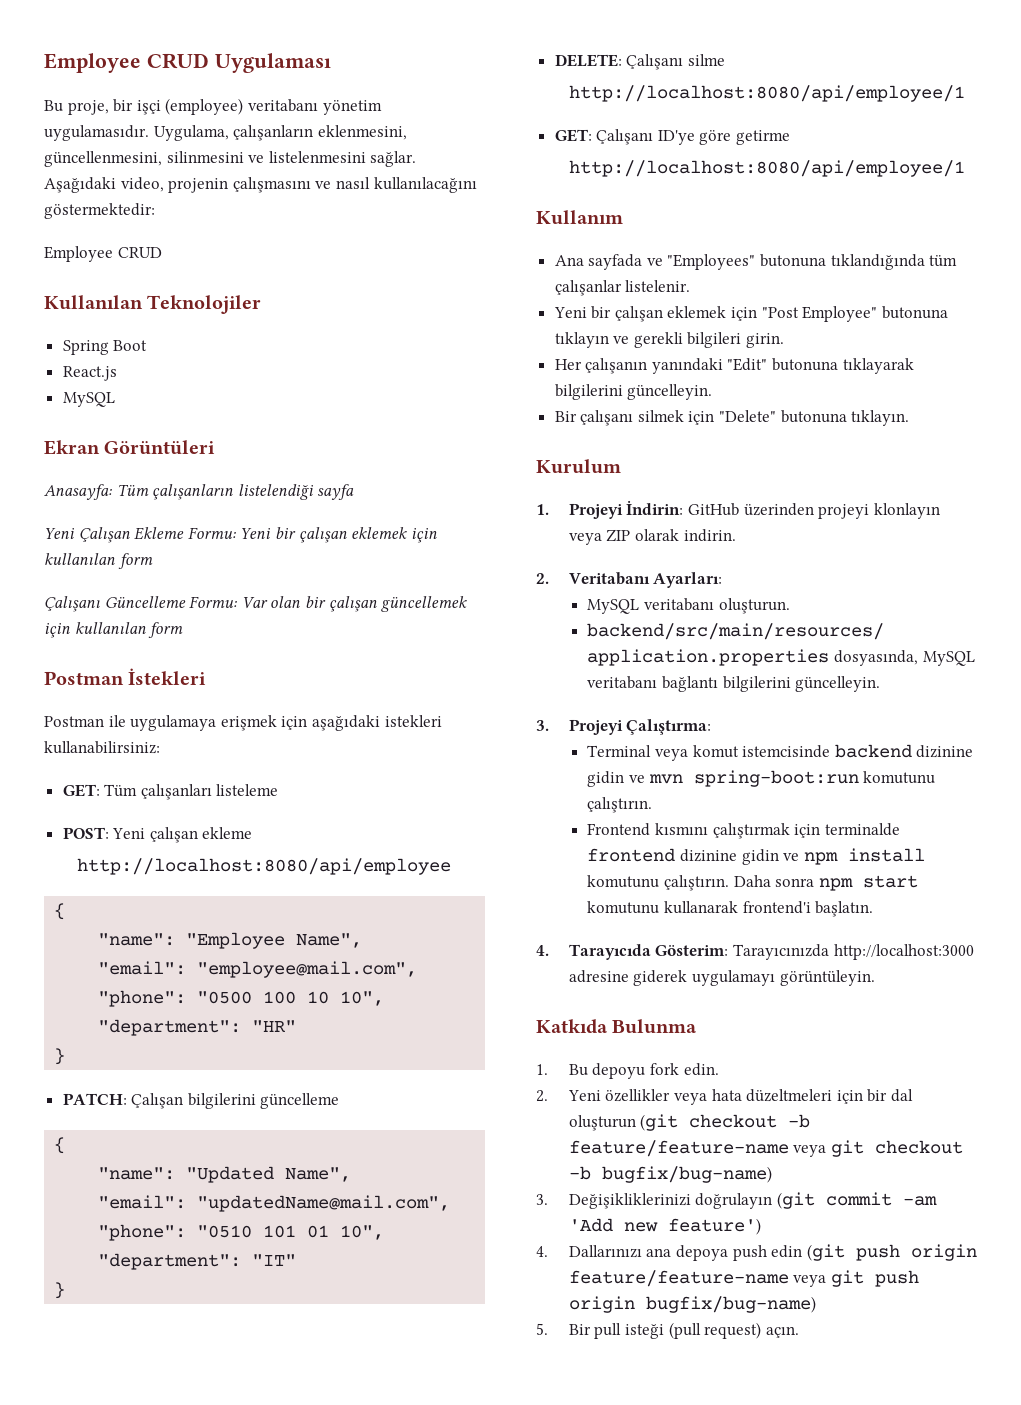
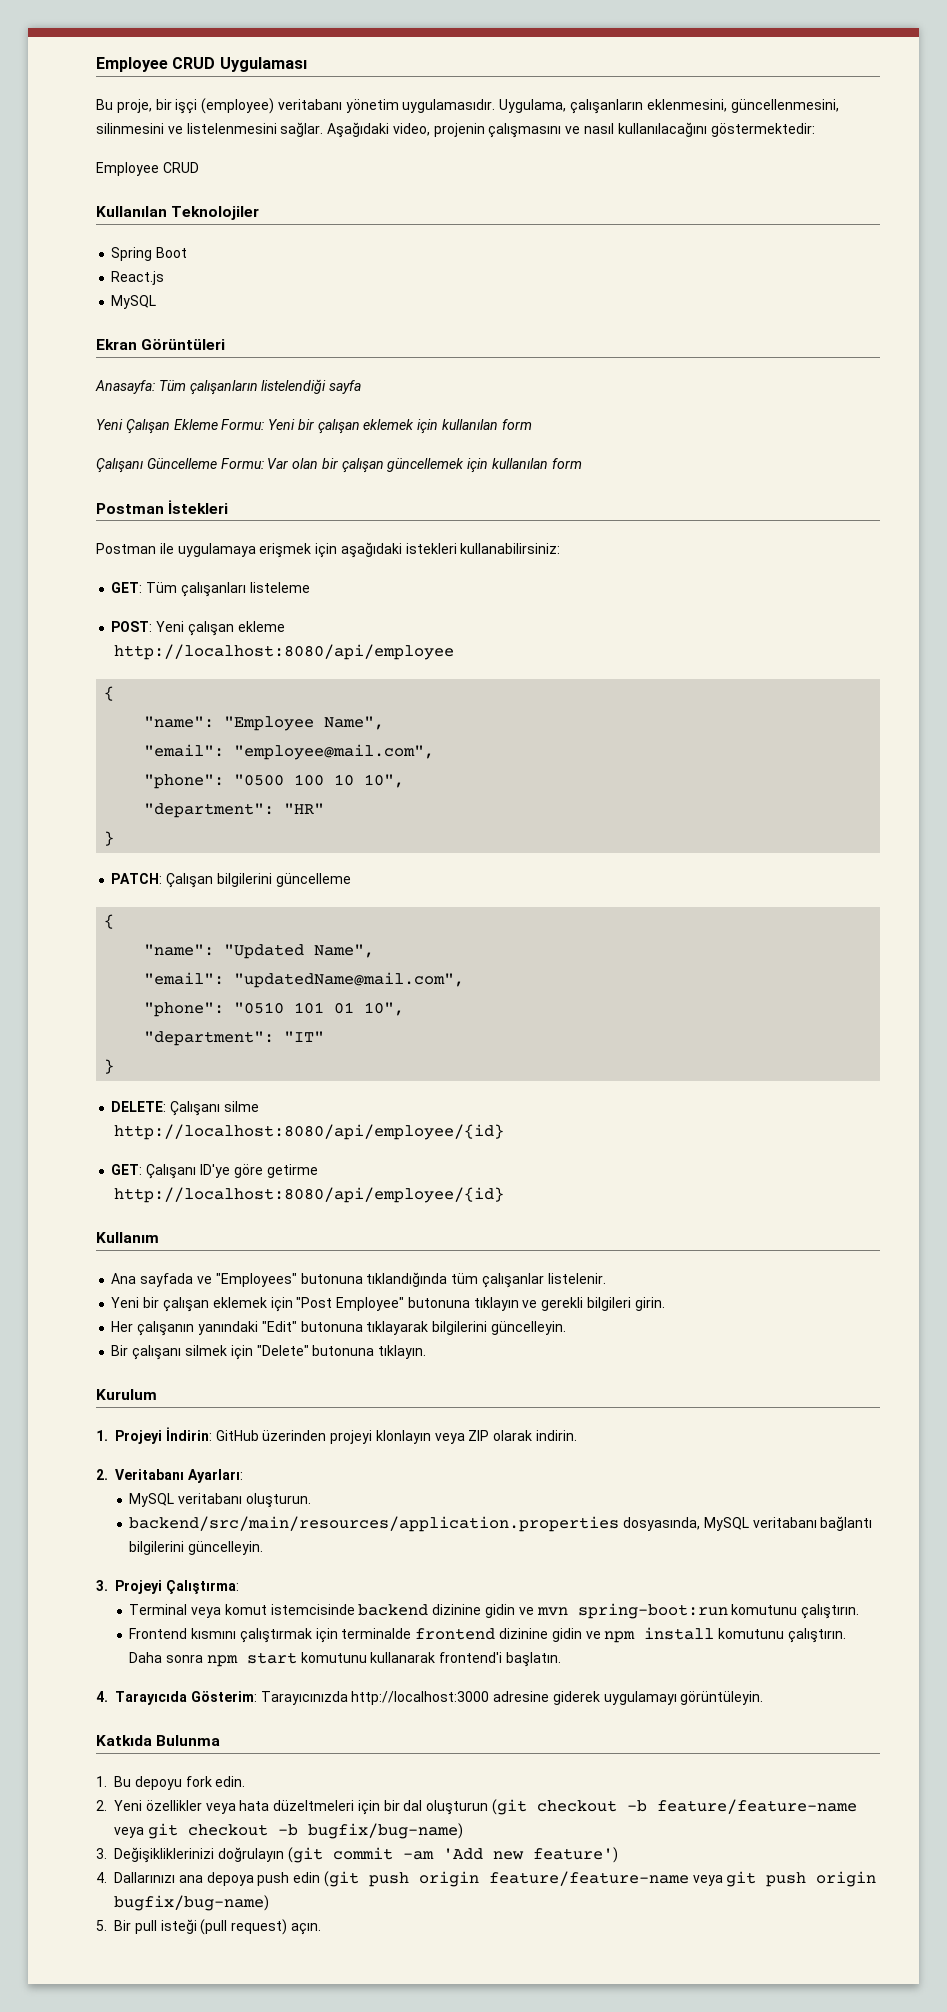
  DELETE: Çalışanı silme
- http://localhost:8080/api/employee/1
+ http://localhost:8080/api/employee/{id}
  GET: Çalışanı ID'ye göre getirme
- http://localhost:8080/api/employee/1
+ http://localhost:8080/api/employee/{id}

